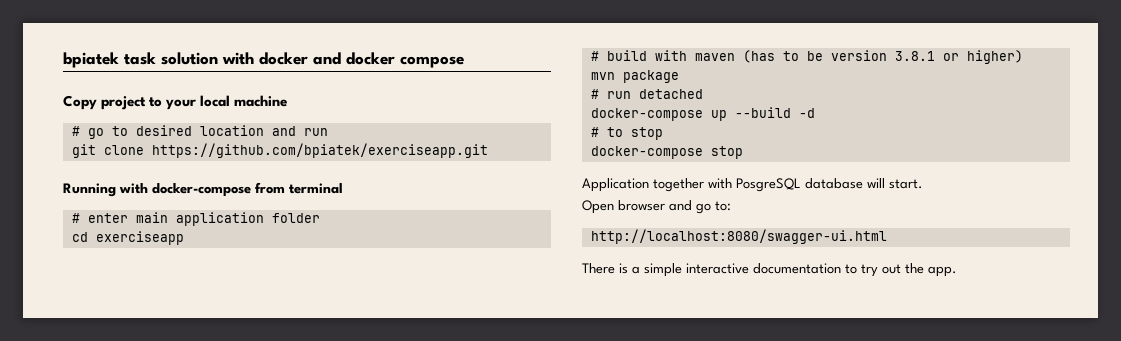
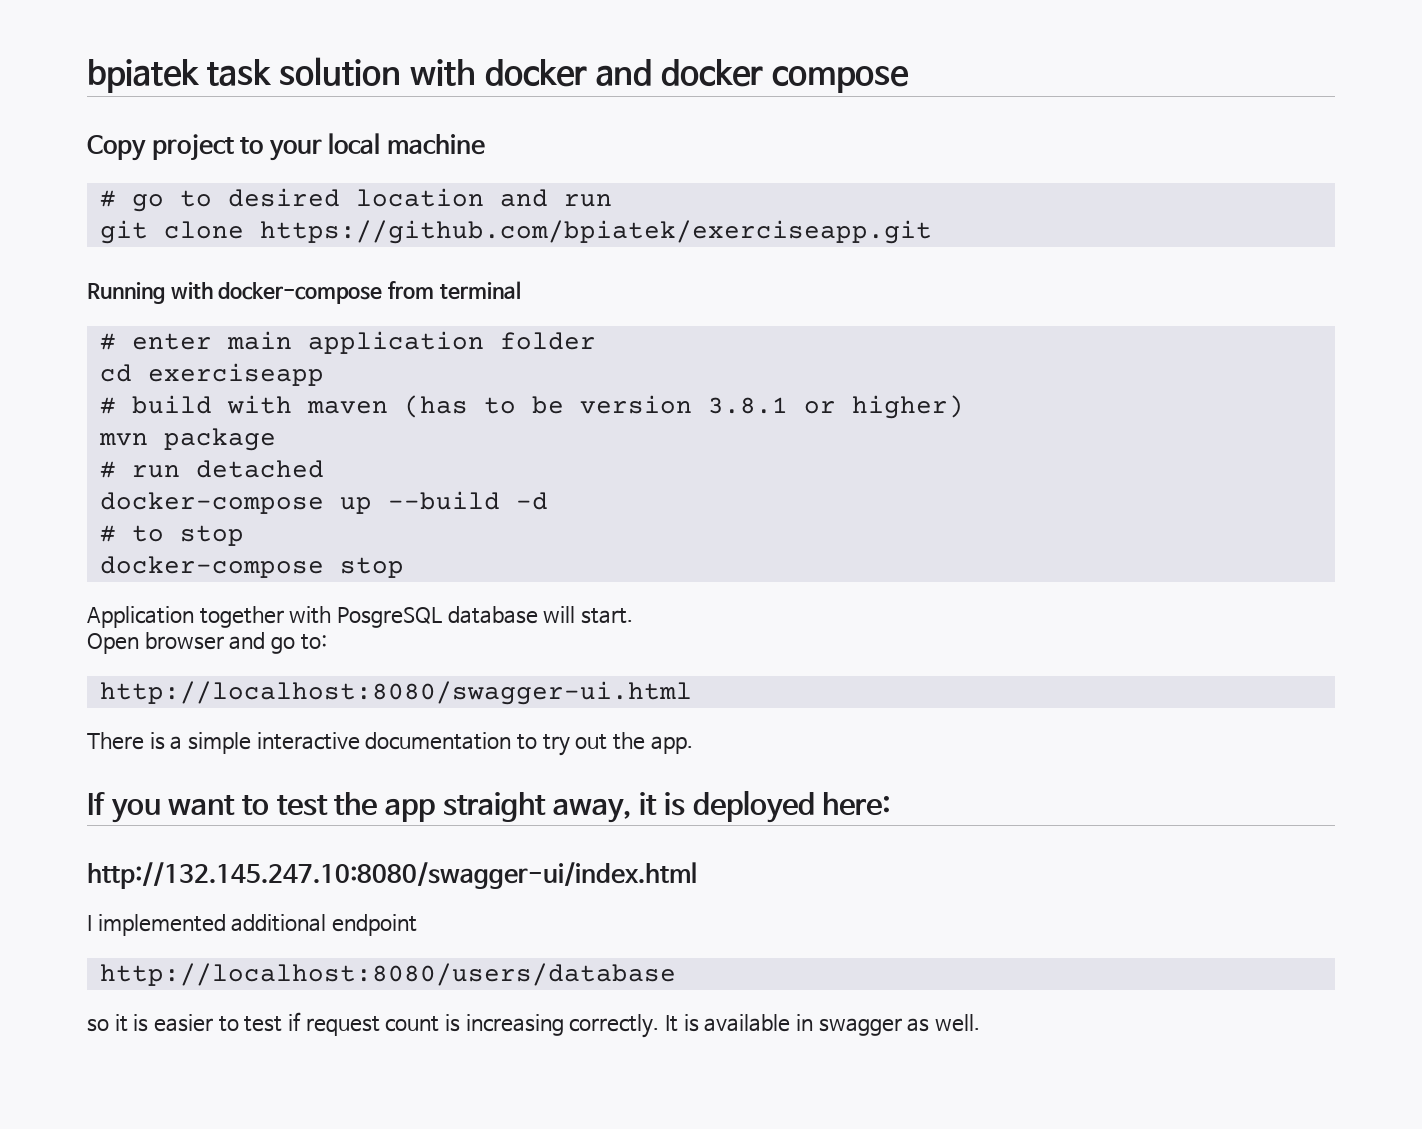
+ If you want to test the app straight away, it is deployed here:
+ http://132.145.247.10:8080/swagger-ui/index.html
+ I implemented additional endpoint
+ http://localhost:8080/users/database
+ so it is easier to test if request count is increasing correctly. It is available in swagger as well.

